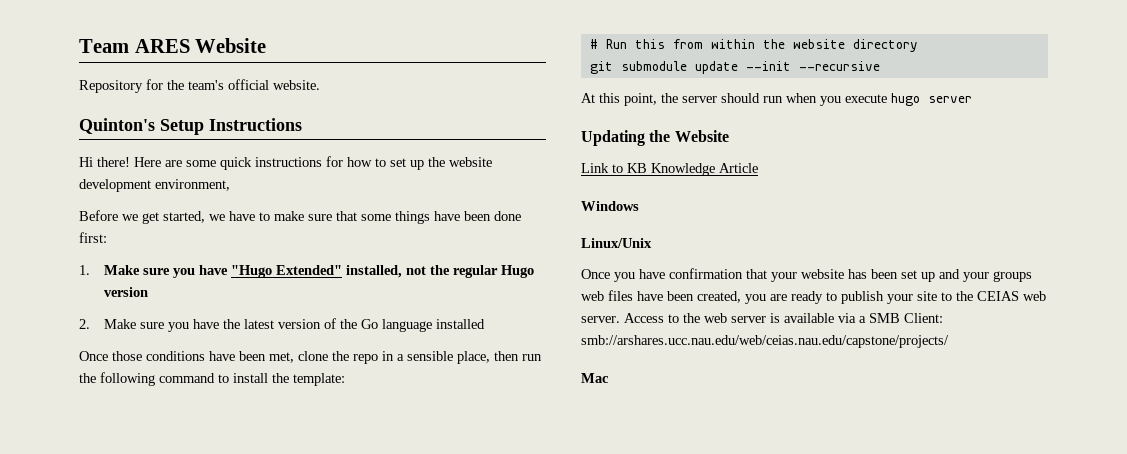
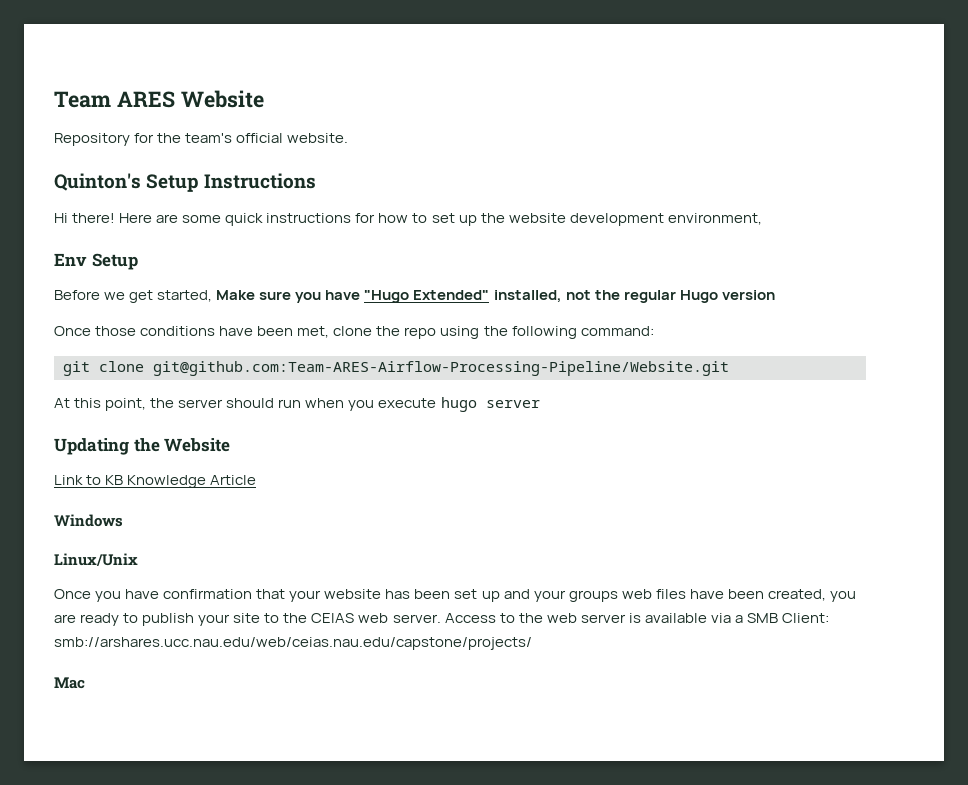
+ Env Setup
- Before we get started, we have to make sure that some things have been done first:
- 1. Make sure you have "Hugo Extended" installed, not the regular Hugo version
+ Before we get started, Make sure you have "Hugo Extended" installed, not the regular Hugo version
- 2. Make sure you have the latest version of the Go language installed
- Once those conditions have been met, clone the repo in a sensible place, then run the following command to install the template:
- # Run this from within the website directory
- git submodule update --init --recursive
+ Once those conditions have been met, clone the repo using the following command:
+ git clone git@github.com:Team-ARES-Airflow-Processing-Pipeline/Website.git

